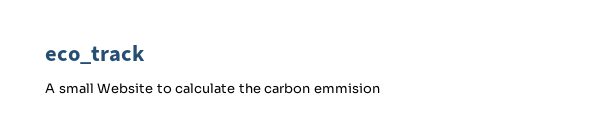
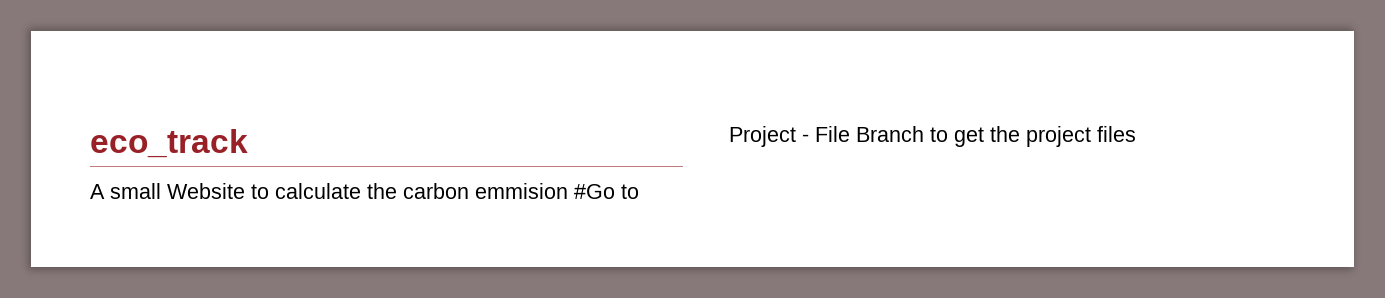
- A small Website to calculate the carbon emmision
+ A small Website to calculate the carbon emmision #Go to Project - File Branch to get the project files

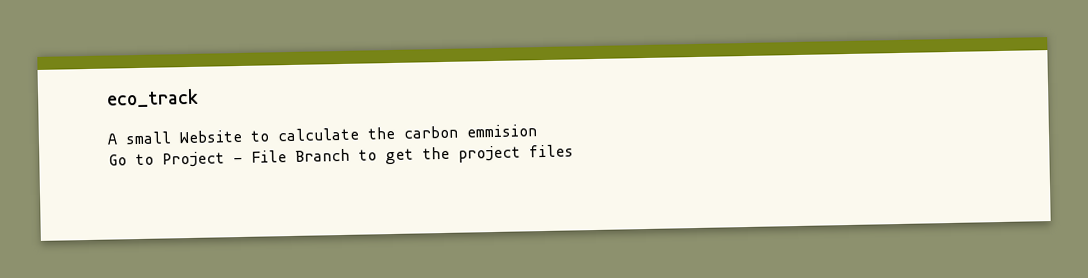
- A small Website to calculate the carbon emmision #Go to Project - File Branch to get the project files
+ A small Website to calculate the carbon emmision
+ Go to Project - File Branch to get the project files

